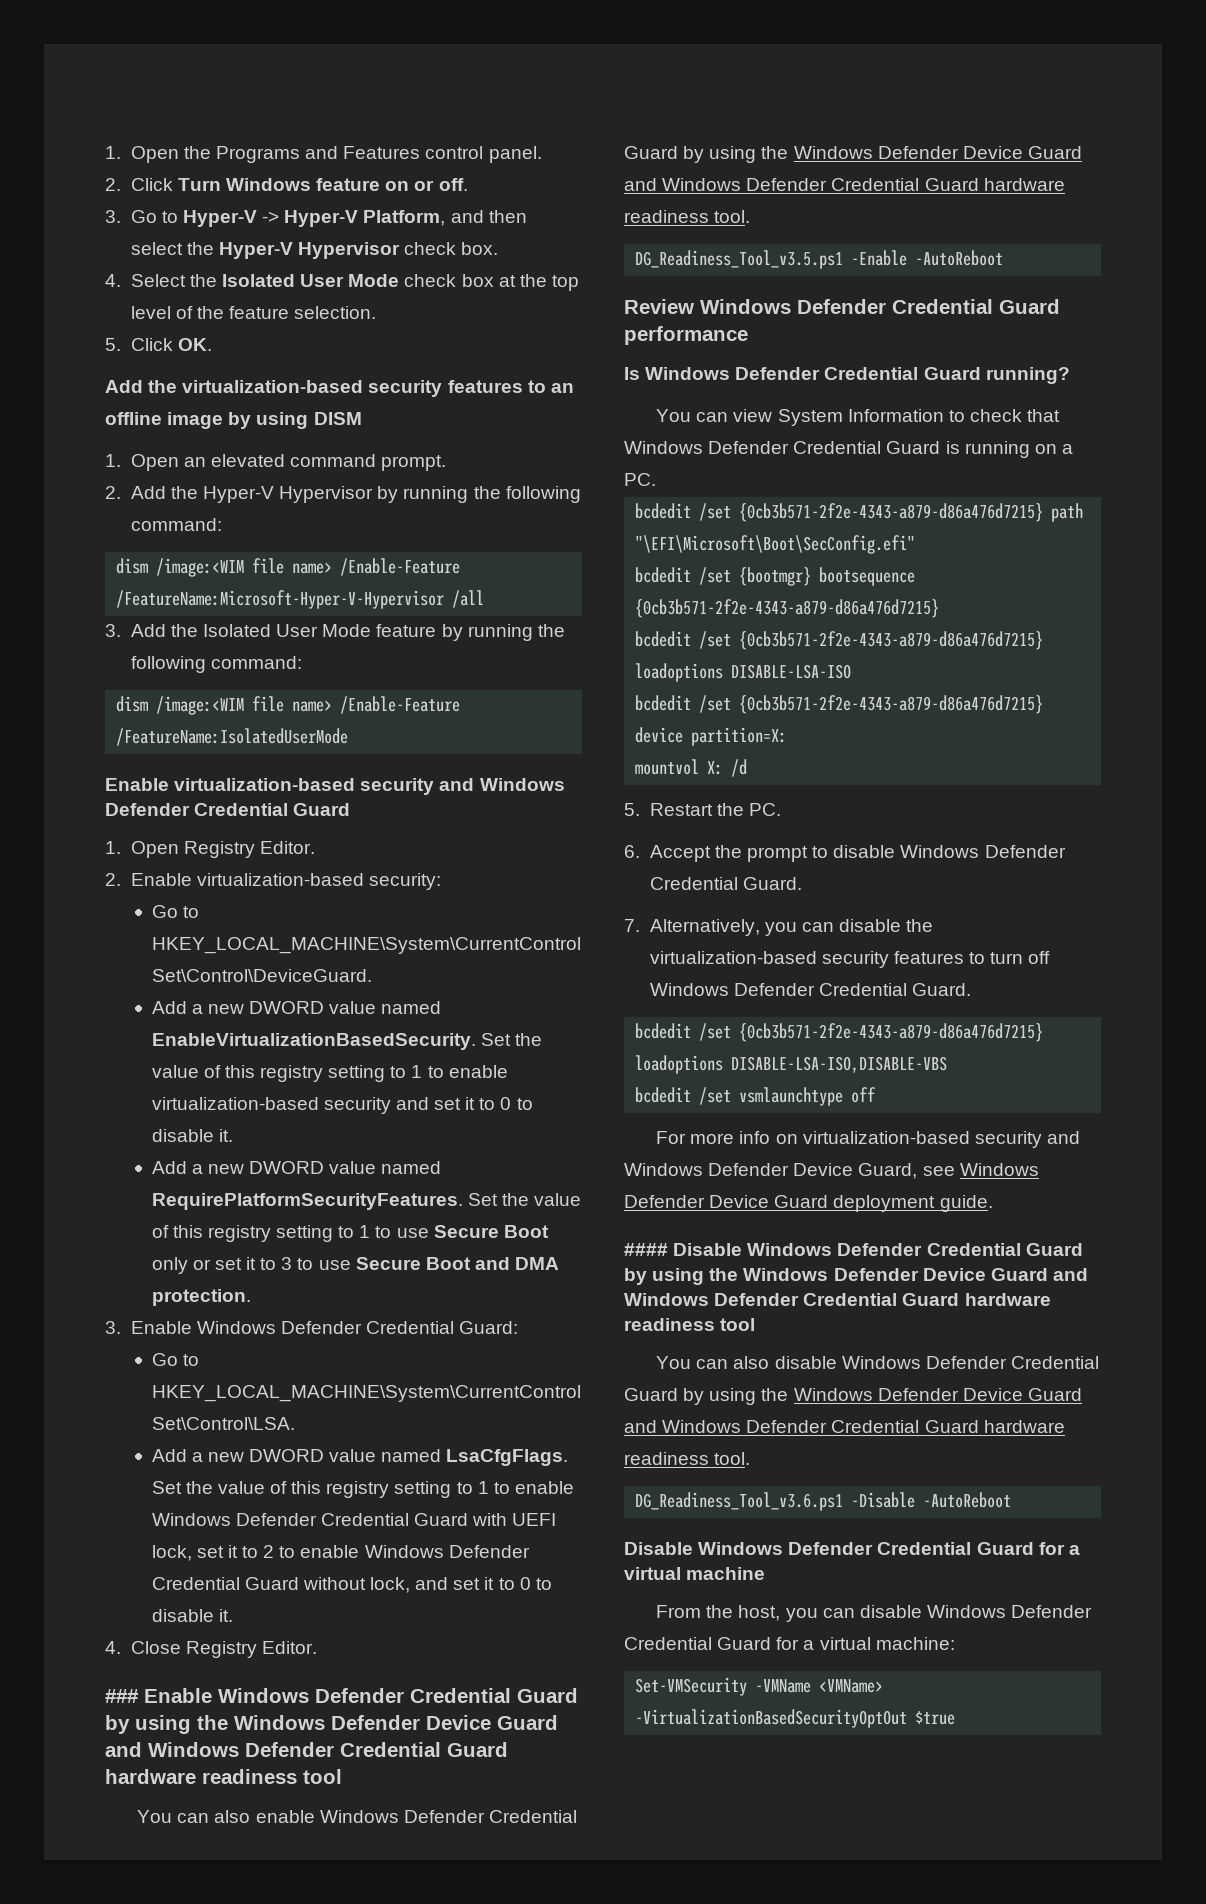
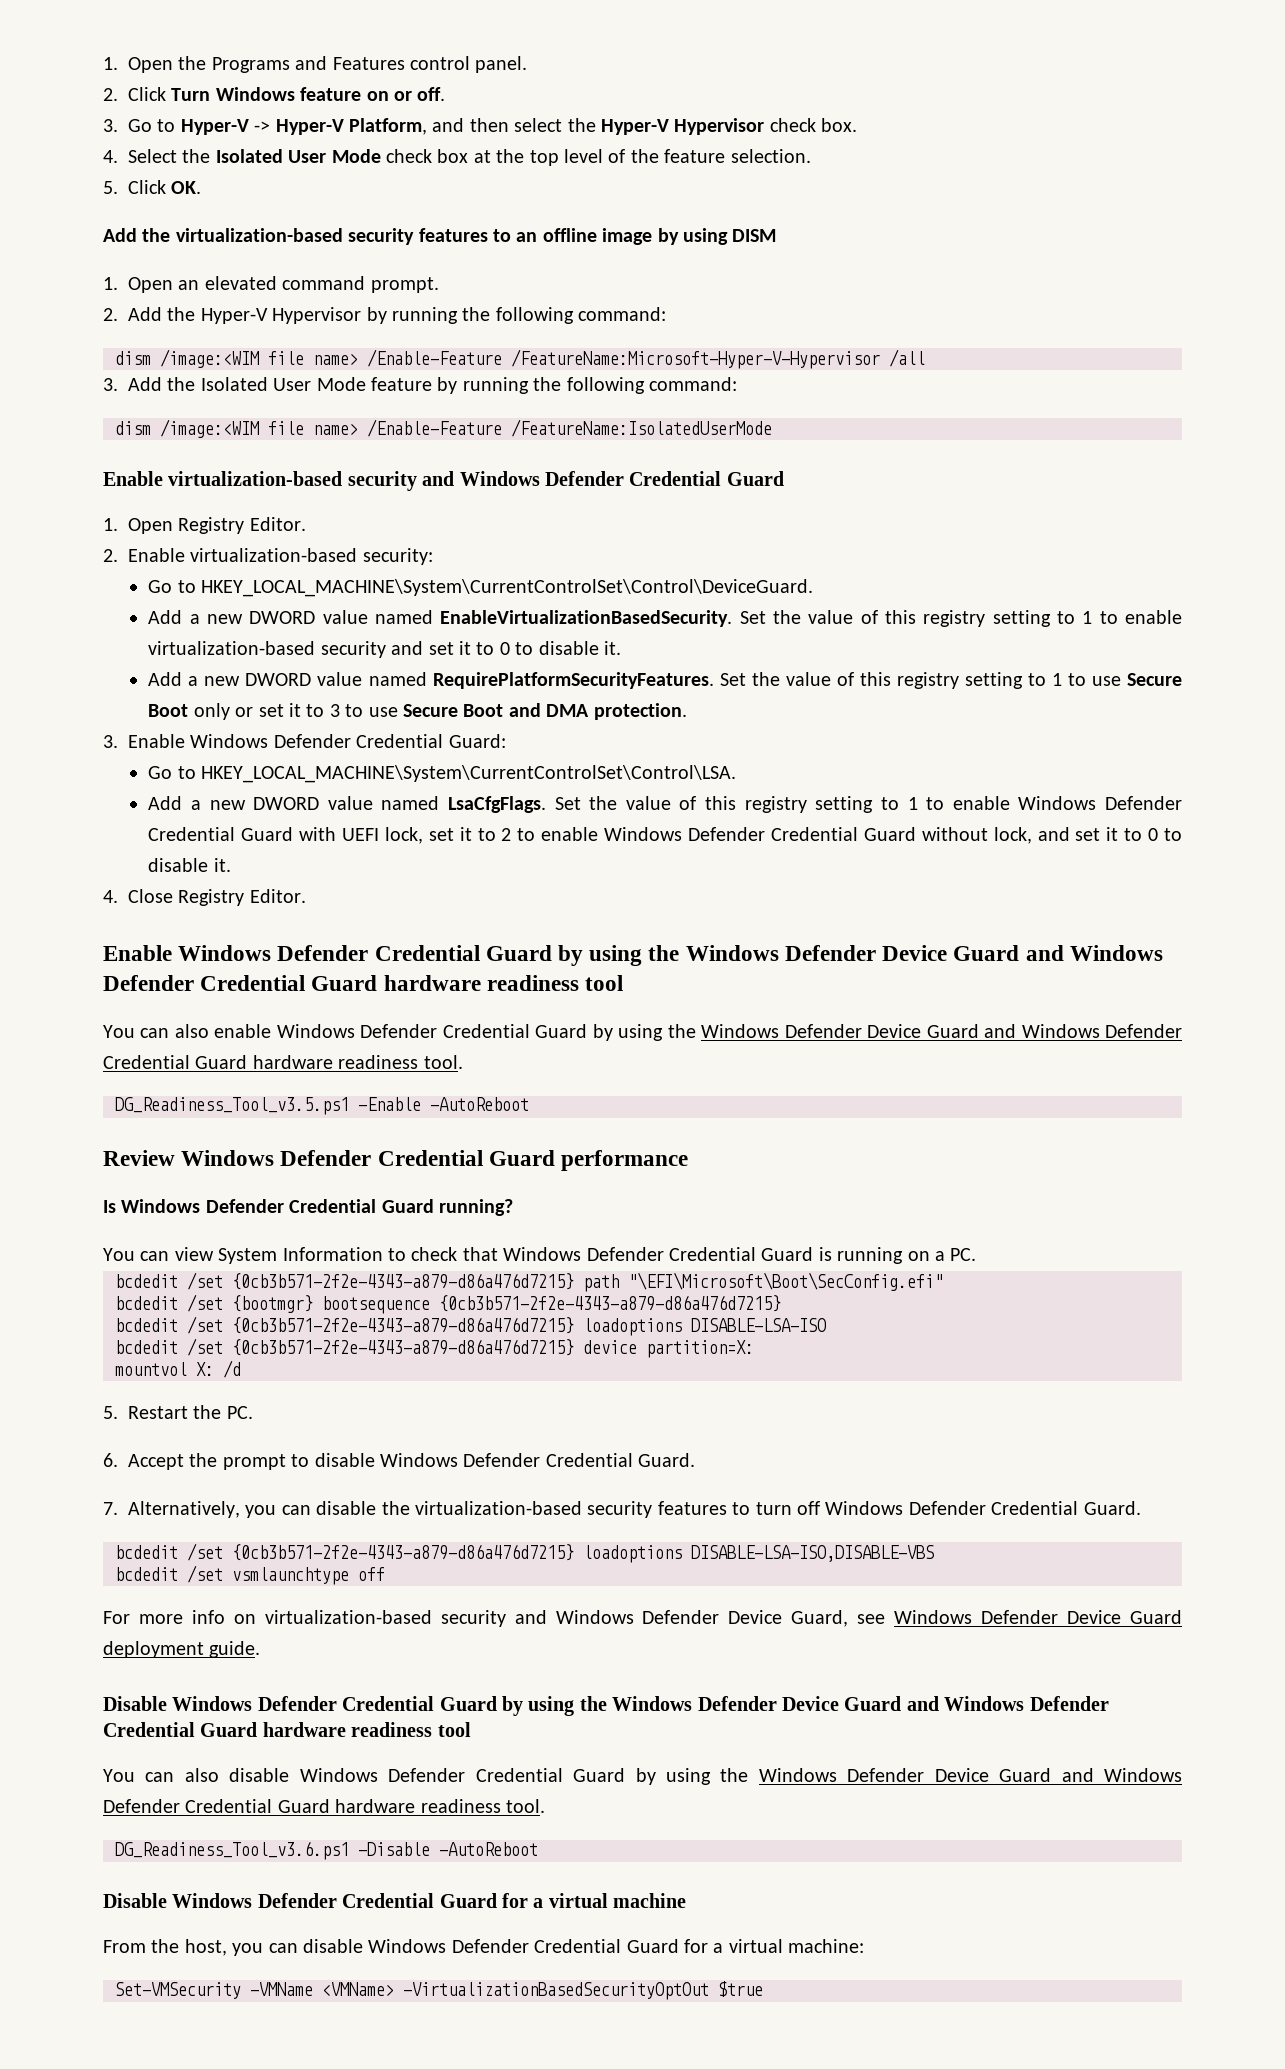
- ### Enable Windows Defender Credential Guard by using the Windows Defender Device Guard and Windows Defender Credential Guard hardware readiness tool
+ Enable Windows Defender Credential Guard by using the Windows Defender Device Guard and Windows Defender Credential Guard hardware readiness tool
- #### Disable Windows Defender Credential Guard by using the Windows Defender Device Guard and Windows Defender Credential Guard hardware readiness tool
+ Disable Windows Defender Credential Guard by using the Windows Defender Device Guard and Windows Defender Credential Guard hardware readiness tool

